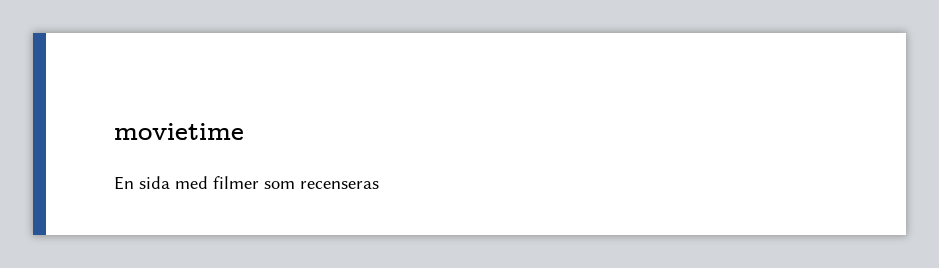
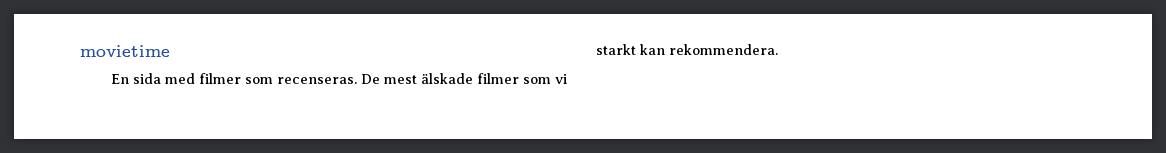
- En sida med filmer som recenseras
+ En sida med filmer som recenseras. De mest älskade filmer som vi starkt kan rekommendera.

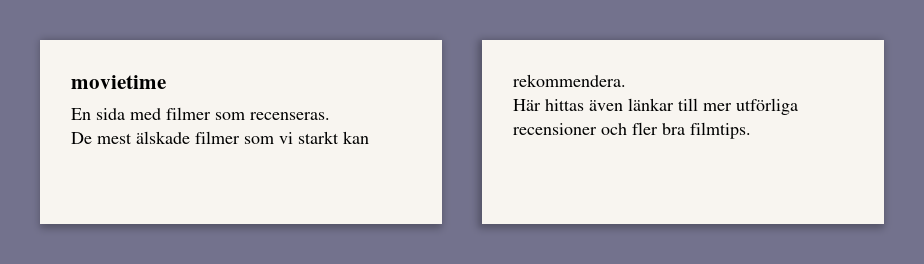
- En sida med filmer som recenseras. De mest älskade filmer som vi starkt kan rekommendera.
+ En sida med filmer som recenseras.
+ De mest älskade filmer som vi starkt kan rekommendera.
+ Här hittas även länkar till mer utförliga recensioner och fler bra filmtips.

